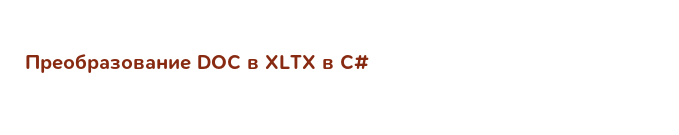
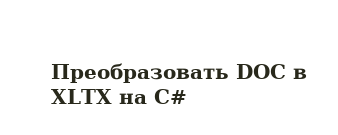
- Преобразование DOC в XLTX в C#
+ Преобразовать DOC в XLTX на C#

